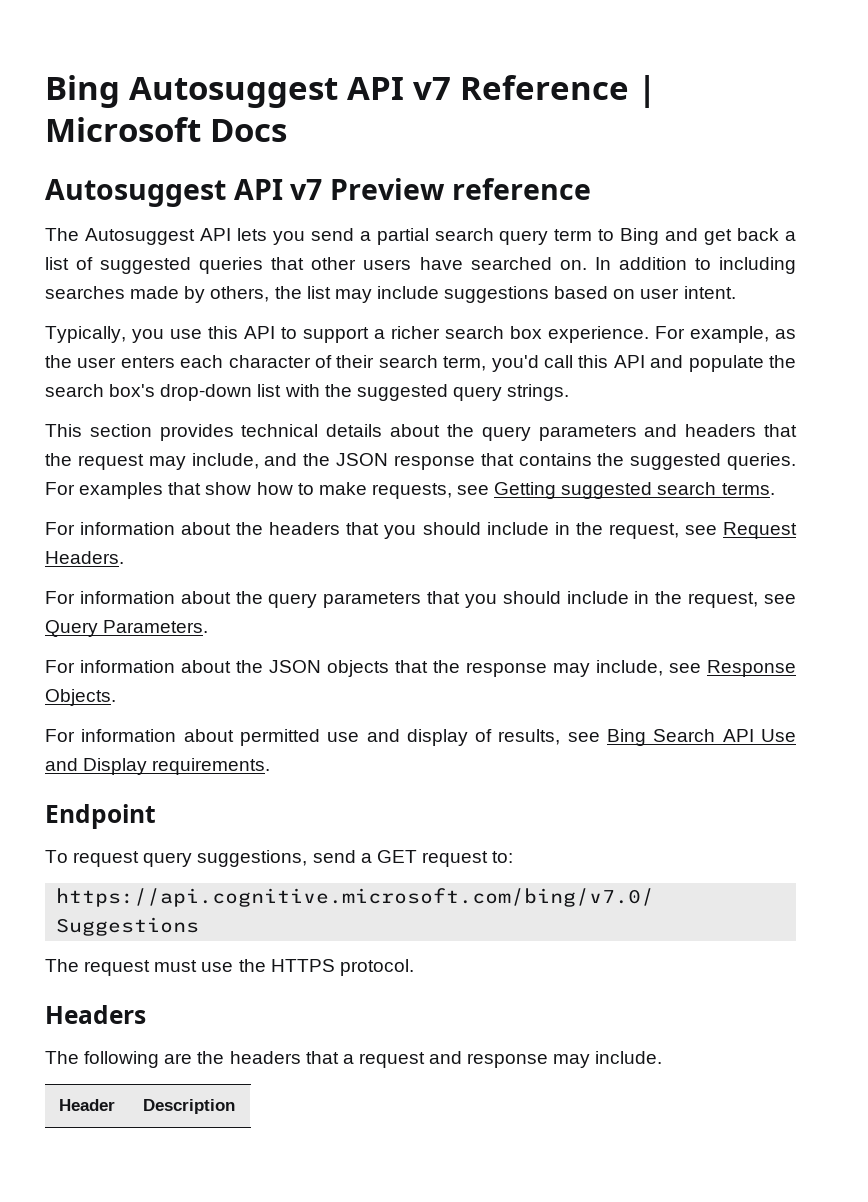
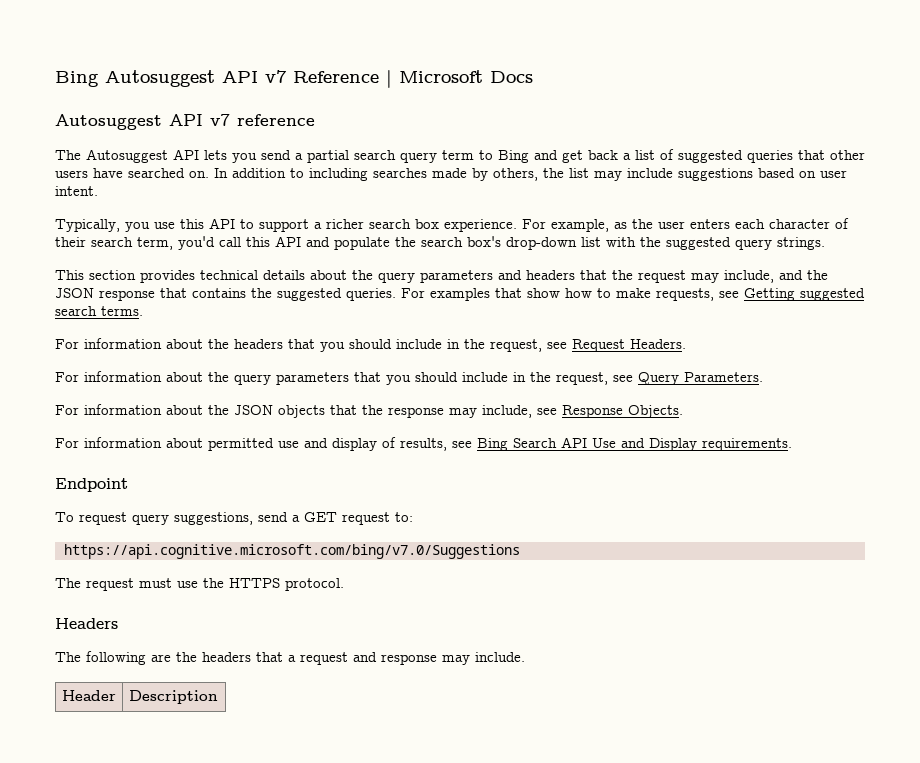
- Autosuggest API v7 Preview reference
+ Autosuggest API v7 reference

